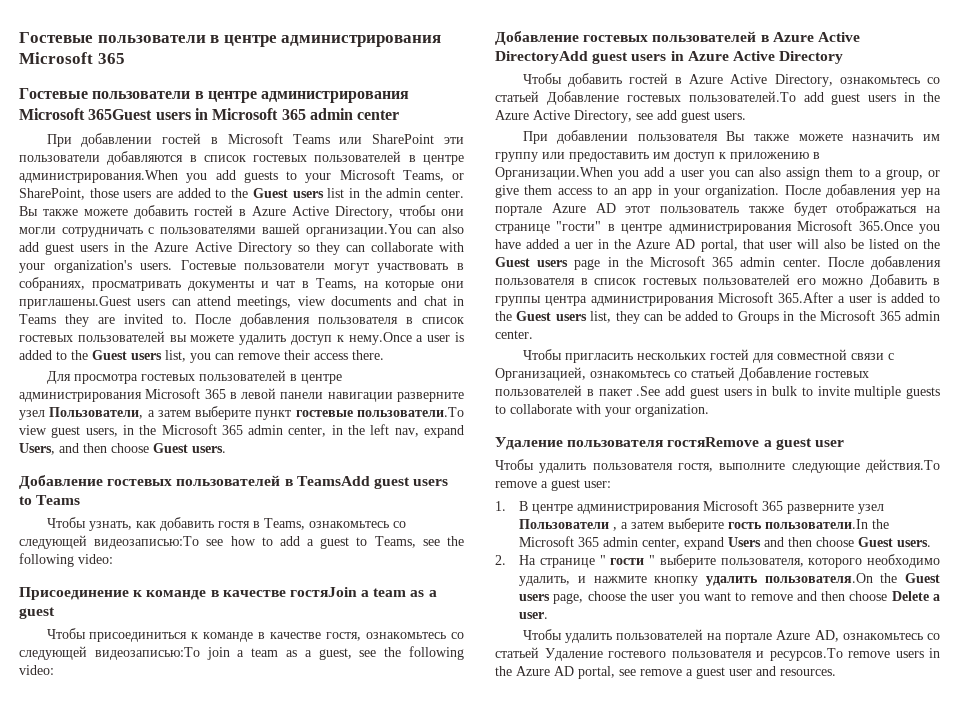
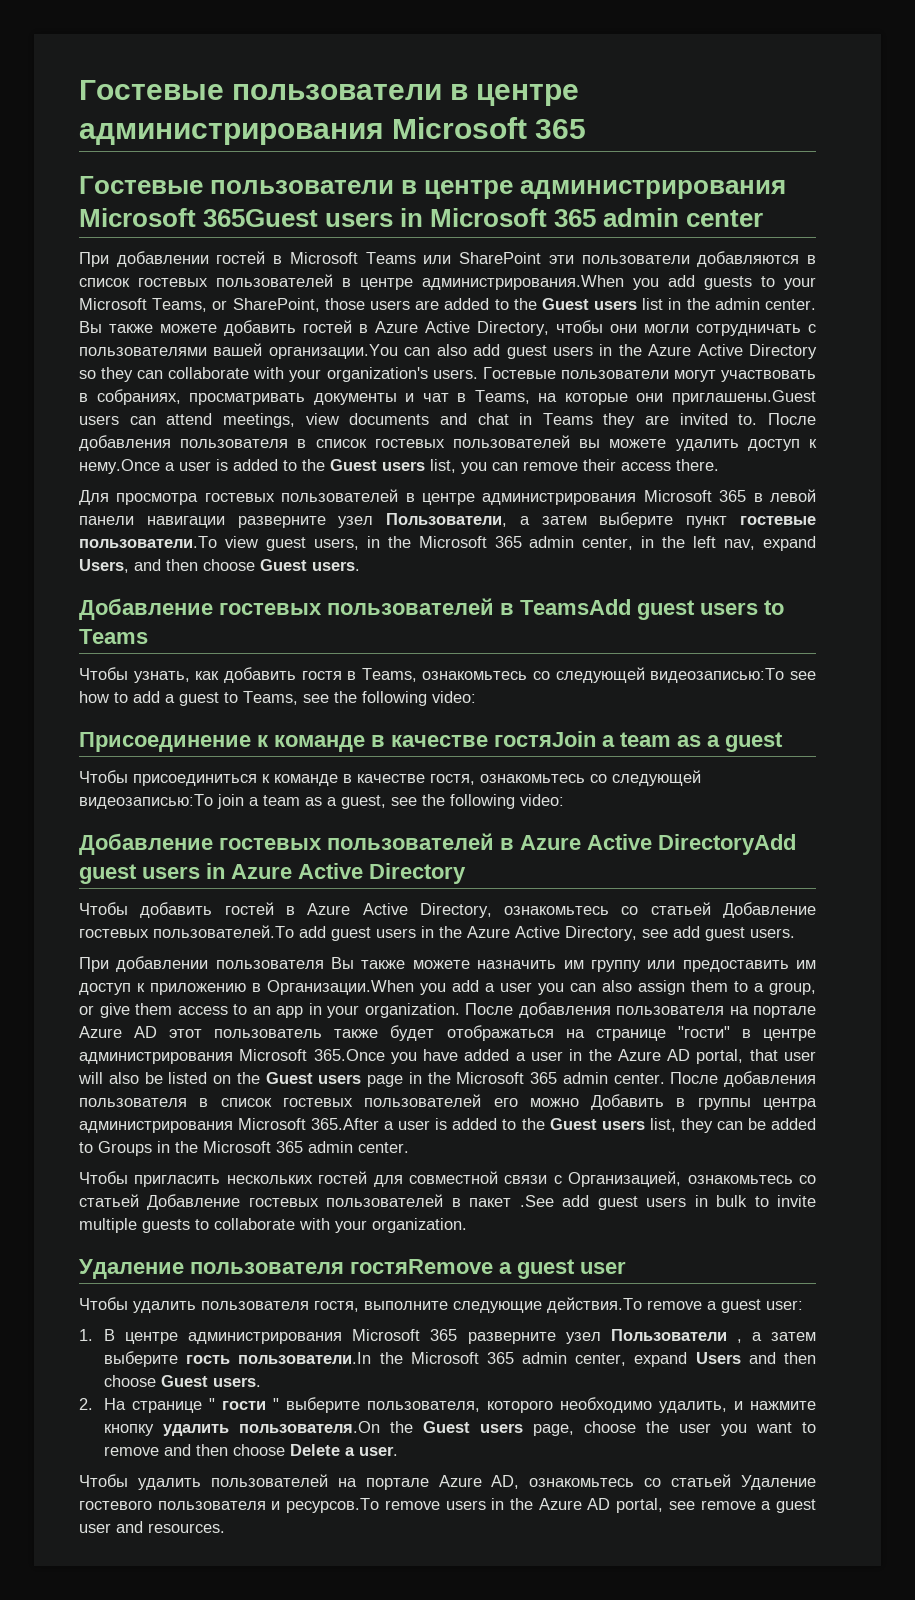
- После добавления уер на портале Azure AD этот пользователь также будет отображаться на странице "гости" в центре администрирования Microsoft 365.Once you have added a uer in the Azure AD portal, that user will also be listed on the Guest users page in the Microsoft 365 admin center.
+ После добавления пользователя на портале Azure AD этот пользователь также будет отображаться на странице "гости" в центре администрирования Microsoft 365.Once you have added a user in the Azure AD portal, that user will also be listed on the Guest users page in the Microsoft 365 admin center.

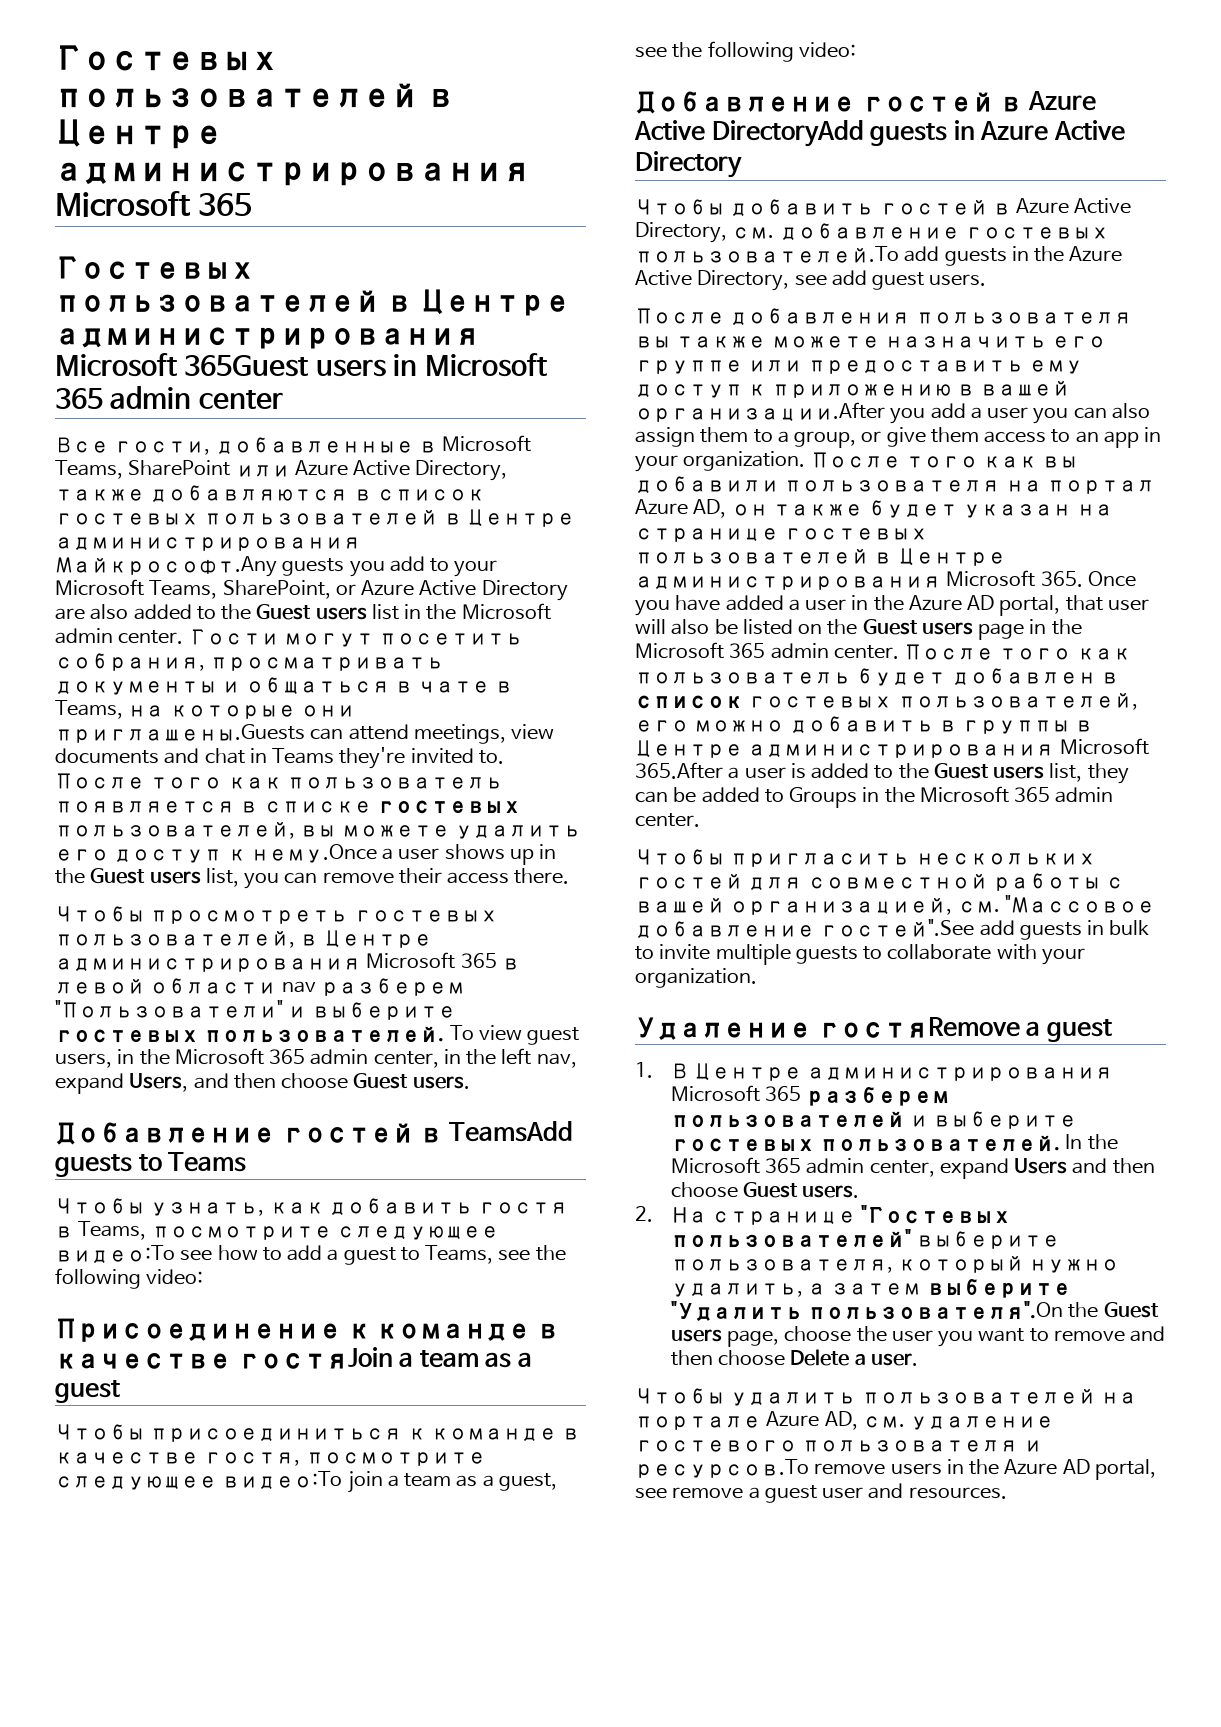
- Гостевые пользователи в центре администрирования Microsoft 365
+ Гостевых пользователей в Центре администрирования Microsoft 365
- Гостевые пользователи в центре администрирования Microsoft 365Guest users in Microsoft 365 admin center
+ Гостевых пользователей в Центре администрирования Microsoft 365Guest users in Microsoft 365 admin center
- При добавлении гостей в Microsoft Teams или SharePoint эти пользователи добавляются в список гостевых пользователей в центре администрирования.When you add guests to your Microsoft Teams, or SharePoint, those users are added to the Guest users list in the admin center. Вы также можете добавить гостей в Azure Active Directory, чтобы они могли сотрудничать с пользователями вашей организации.You can also add guest users in the Azure Active Directory so they can collaborate with your organization's users. Гостевые пользователи могут участвовать в собраниях, просматривать документы и чат в Teams, на которые они приглашены.Guest users can attend meetings, view documents and chat in Teams they are invited to.
+ Все гости, добавленные в Microsoft Teams, SharePoint или Azure Active Directory, также добавляются в список гостевых пользователей в Центре администрирования Майкрософт.Any guests you add to your Microsoft Teams, SharePoint, or Azure Active Directory are also added to the Guest users list in the Microsoft admin center. Гости могут посетить собрания, просматривать документы и общаться в чате в Teams, на которые они приглашены.Guests can attend meetings, view documents and chat in Teams they're invited to.
- После добавления пользователя в список гостевых пользователей вы можете удалить доступ к нему.Once a user is added to the Guest users list, you can remove their access there.
+ После того как пользователь появляется в списке гостевых пользователей, вы можете удалить его доступ к нему.Once a user shows up in the Guest users list, you can remove their access there.
- Для просмотра гостевых пользователей в центре администрирования Microsoft 365 в левой панели навигации разверните узел Пользователи, а затем выберите пункт гостевые пользователи.To view guest users, in the Microsoft 365 admin center, in the left nav, expand Users, and then choose Guest users.
+ Чтобы просмотреть гостевых пользователей, в Центре администрирования Microsoft 365 в левой области nav разберем "Пользователи" и выберите гостевых пользователей. To view guest users, in the Microsoft 365 admin center, in the left nav, expand Users, and then choose Guest users.
- Добавление гостевых пользователей в TeamsAdd guest users to Teams
+ Добавление гостей в TeamsAdd guests to Teams
- Чтобы узнать, как добавить гостя в Teams, ознакомьтесь со следующей видеозаписью:To see how to add a guest to Teams, see the following video:
+ Чтобы узнать, как добавить гостя в Teams, посмотрите следующее видео:To see how to add a guest to Teams, see the following video:
- Чтобы присоединиться к команде в качестве гостя, ознакомьтесь со следующей видеозаписью:To join a team as a guest, see the following video:
+ Чтобы присоединиться к команде в качестве гостя, посмотрите следующее видео:To join a team as a guest, see the following video:
- Добавление гостевых пользователей в Azure Active DirectoryAdd guest users in Azure Active Directory
+ Добавление гостей в Azure Active DirectoryAdd guests in Azure Active Directory
- Чтобы добавить гостей в Azure Active Directory, ознакомьтесь со статьей Добавление гостевых пользователей.To add guest users in the Azure Active Directory, see add guest users.
+ Чтобы добавить гостей в Azure Active Directory, см. добавление гостевых пользователей.To add guests in the Azure Active Directory, see add guest users.
- При добавлении пользователя Вы также можете назначить им группу или предоставить им доступ к приложению в Организации.When you add a user you can also assign them to a group, or give them access to an app in your organization.
+ После добавления пользователя вы также можете назначить его группе или предоставить ему доступ к приложению в вашей организации.After you add a user you can also assign them to a group, or give them access to an app in your organization.
- После добавления пользователя на портале Azure AD этот пользователь также будет отображаться на странице "гости" в центре администрирования Microsoft 365.Once you have added a user in the Azure AD portal, that user will also be listed on the Guest users page in the Microsoft 365 admin center.
+ После того как вы добавили пользователя на портал Azure AD, он также будет указан на странице гостевых пользователей в Центре администрирования Microsoft 365. Once you have added a user in the Azure AD portal, that user will also be listed on the Guest users page in the Microsoft 365 admin center.
- После добавления пользователя в список гостевых пользователей его можно Добавить в группы центра администрирования Microsoft 365.After a user is added to the Guest users list, they can be added to Groups in the Microsoft 365 admin center.
+ После того как пользователь будет добавлен в список гостевых пользователей, его можно добавить в группы в Центре администрирования Microsoft 365.After a user is added to the Guest users list, they can be added to Groups in the Microsoft 365 admin center.
- Чтобы пригласить нескольких гостей для совместной связи с Организацией, ознакомьтесь со статьей Добавление гостевых пользователей в пакет .See add guest users in bulk to invite multiple guests to collaborate with your organization.
+ Чтобы пригласить нескольких гостей для совместной работы с вашей организацией, см. "Массовое добавление гостей".See add guests in bulk to invite multiple guests to collaborate with your organization.
- Удаление пользователя гостяRemove a guest user
- Чтобы удалить пользователя гостя, выполните следующие действия.To remove a guest user:
+ Удаление гостяRemove a guest
- 1. В центре администрирования Microsoft 365 разверните узел Пользователи , а затем выберите гость пользователи.In the Microsoft 365 admin center, expand Users and then choose Guest users.
+ 1. В Центре администрирования Microsoft 365 разберем пользователей и выберите гостевых пользователей. In the Microsoft 365 admin center, expand Users and then choose Guest users.
- 2. На странице " гости " выберите пользователя, которого необходимо удалить, и нажмите кнопку удалить пользователя.On the Guest users page, choose the user you want to remove and then choose Delete a user.
+ 2. На странице "Гостевых пользователей" выберите пользователя, который нужно удалить, а затем выберите "Удалить пользователя".On the Guest users page, choose the user you want to remove and then choose Delete a user.
- Чтобы удалить пользователей на портале Azure AD, ознакомьтесь со статьей Удаление гостевого пользователя и ресурсов.To remove users in the Azure AD portal, see remove a guest user and resources.
+ Чтобы удалить пользователей на портале Azure AD, см. удаление гостевого пользователя и ресурсов.To remove users in the Azure AD portal, see remove a guest user and resources.

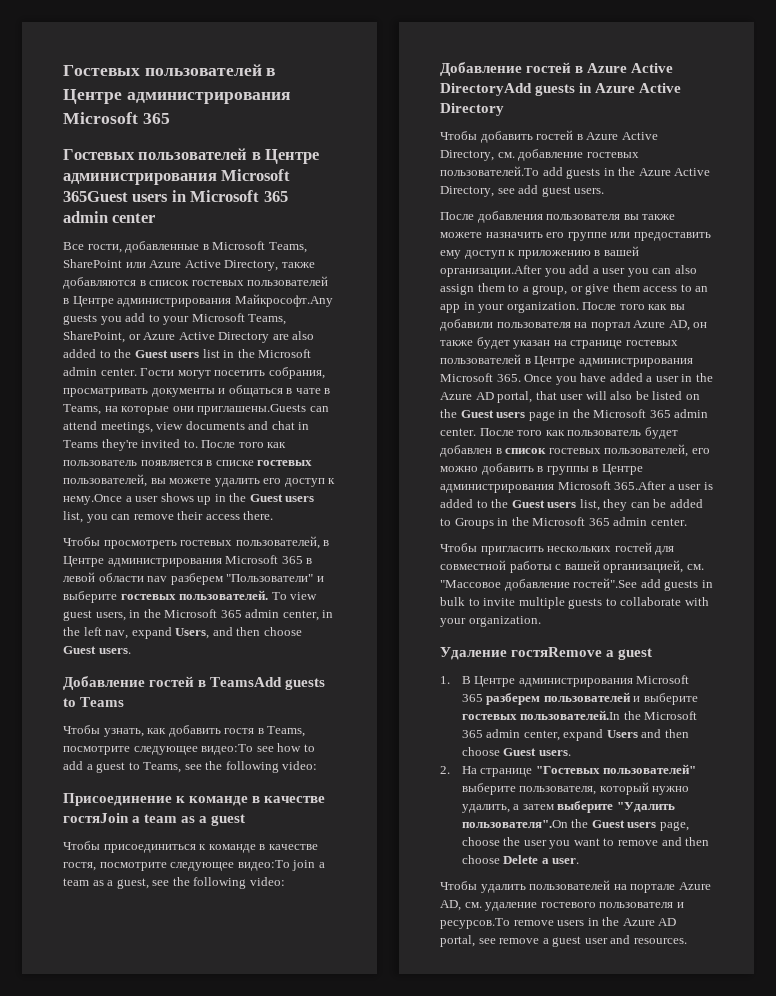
- 1. В Центре администрирования Microsoft 365 разберем пользователей и выберите гостевых пользователей. In the Microsoft 365 admin center, expand Users and then choose Guest users.
+ 1. В Центре администрирования Microsoft 365 разберем пользователей и выберите гостевых пользователей.In the Microsoft 365 admin center, expand Users and then choose Guest users.

